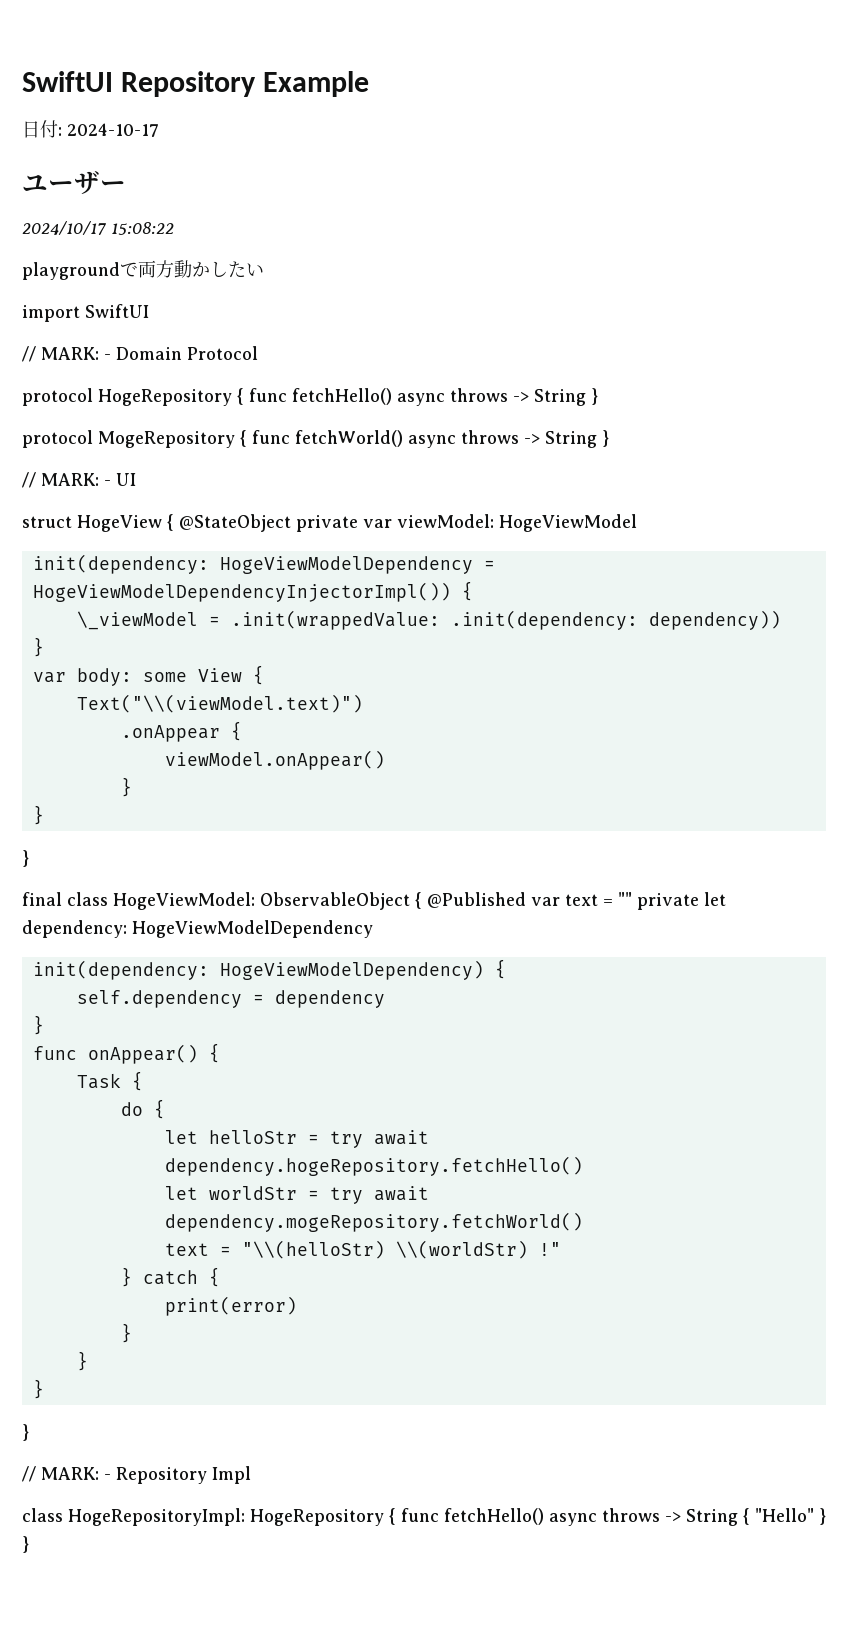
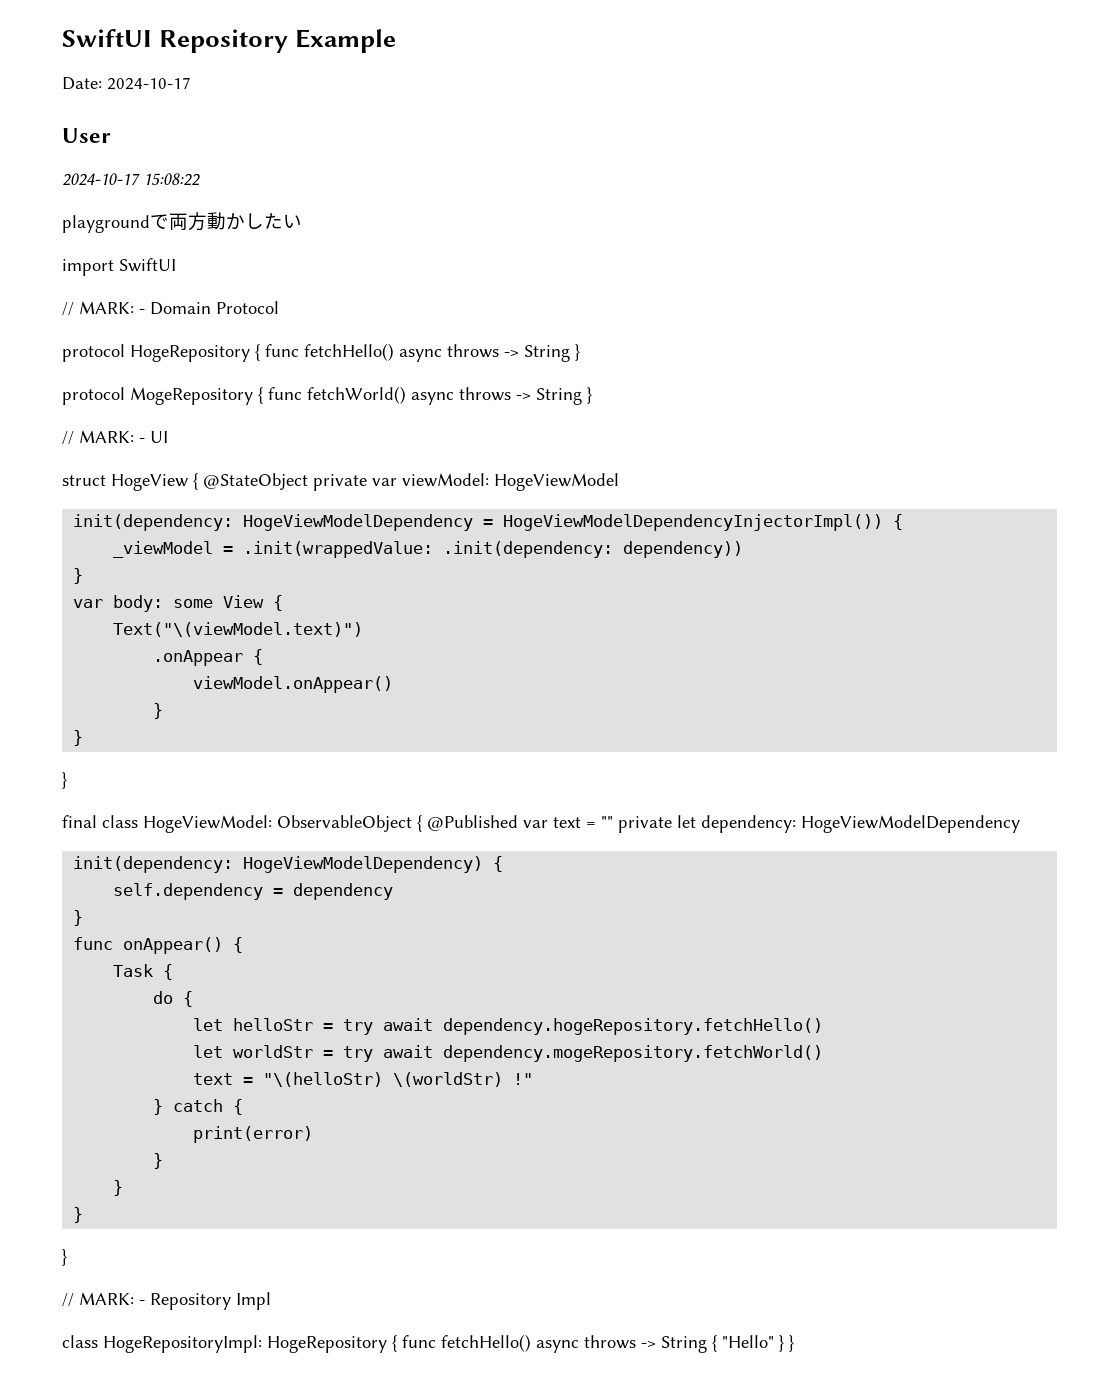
- 日付: 2024-10-17
+ Date: 2024-10-17
- ユーザー
- 2024/10/17 15:08:22
+ User
+ 2024-10-17 15:08:22
- \_viewModel = .init(wrappedValue: .init(dependency: dependency))
+ _viewModel = .init(wrappedValue: .init(dependency: dependency))
- Text("\\(viewModel.text)")
+ Text("\(viewModel.text)")
- text = "\\(helloStr) \\(worldStr) !"
+ text = "\(helloStr) \(worldStr) !"

